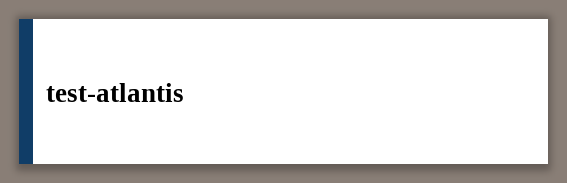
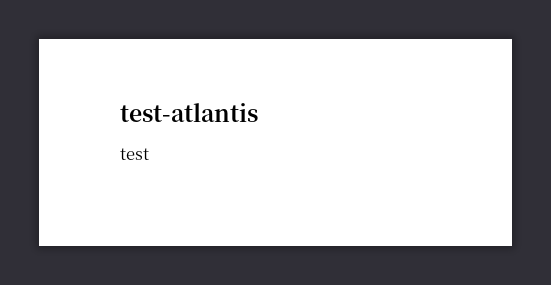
+ test

